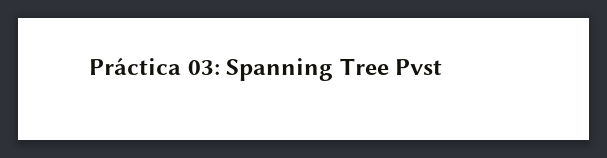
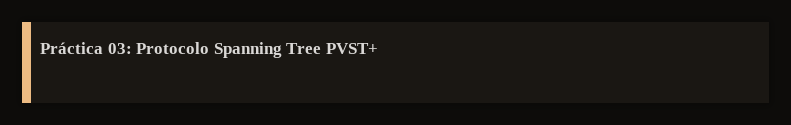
- Práctica 03: Spanning Tree Pvst
+ Práctica 03: Protocolo Spanning Tree PVST+

